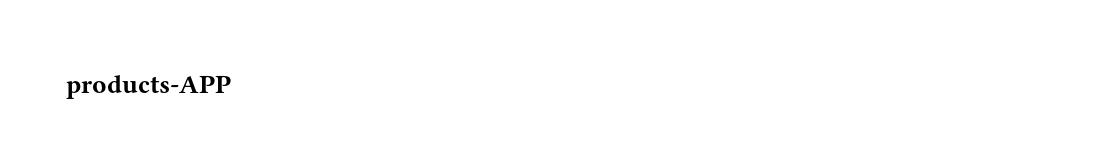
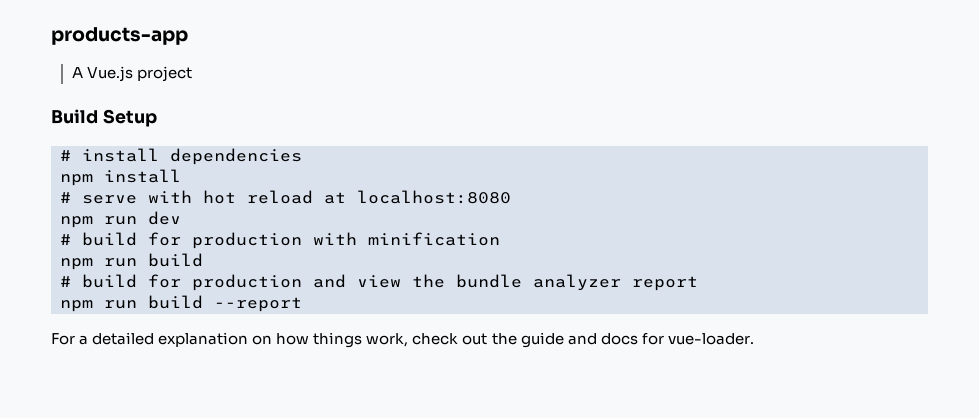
- products-APP
+ products-app
+ A Vue.js project
+ Build Setup
+ # install dependencies
+ npm install
+ # serve with hot reload at localhost:8080
+ npm run dev
+ # build for production with minification
+ npm run build
+ # build for production and view the bundle analyzer report
+ npm run build --report
+ For a detailed explanation on how things work, check out the guide and docs for vue-loader.

